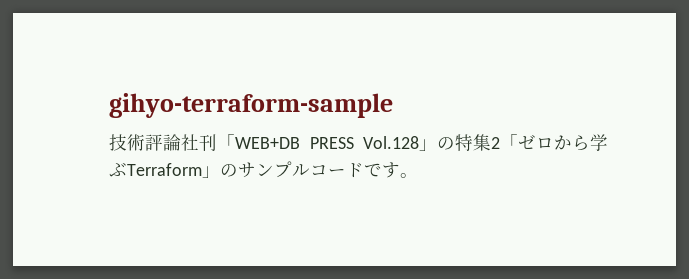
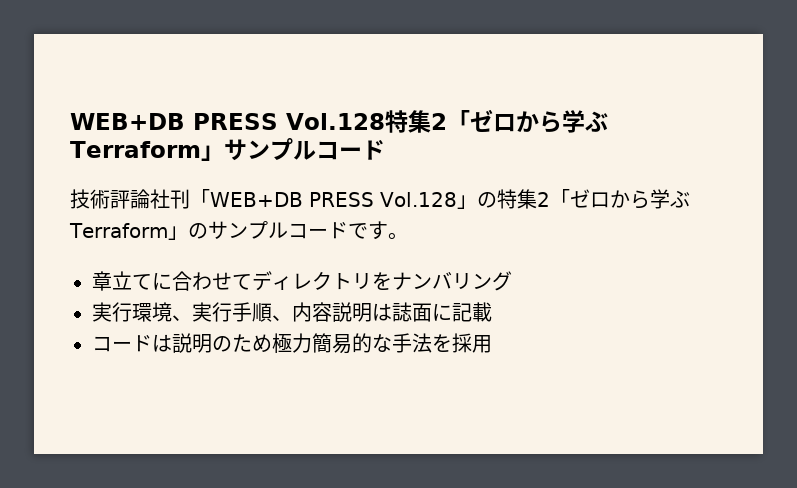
- gihyo-terraform-sample
+ WEB+DB PRESS Vol.128特集2「ゼロから学ぶTerraform」サンプルコード
+ 章立てに合わせてディレクトリをナンバリング
+ 実行環境、実行手順、内容説明は誌面に記載
+ コードは説明のため極力簡易的な手法を採用

